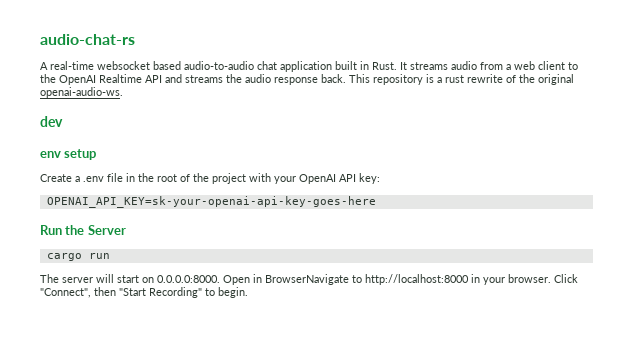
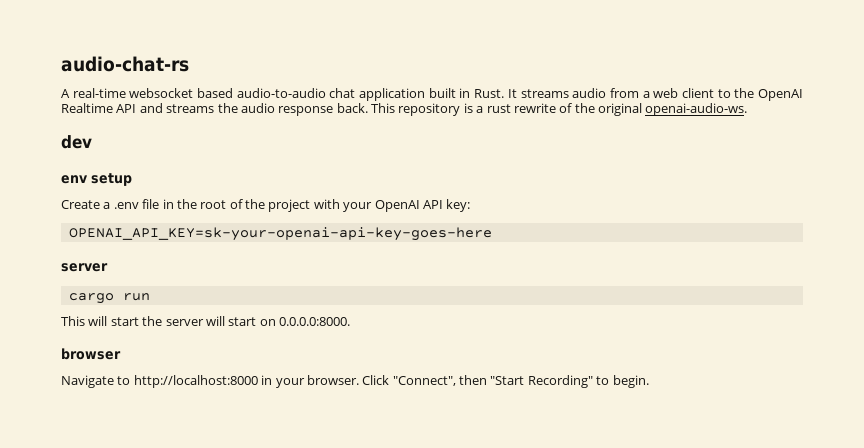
  OPENAI_API_KEY=sk-your-openai-api-key-goes-here
- Run the Server
+ server
- The server will start on 0.0.0.0:8000. Open in BrowserNavigate to http://localhost:8000 in your browser.
+ This will start the server will start on 0.0.0.0:8000.
+ browser
+ Navigate to http://localhost:8000 in your browser.

